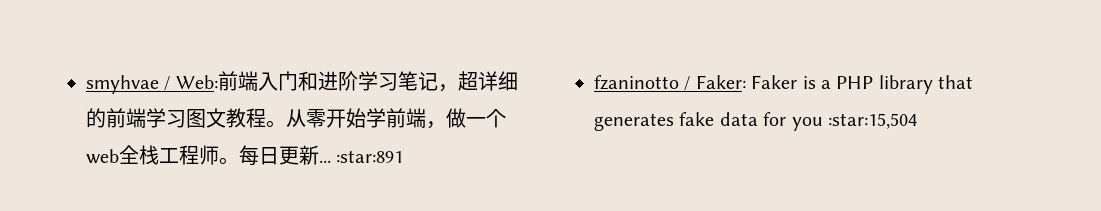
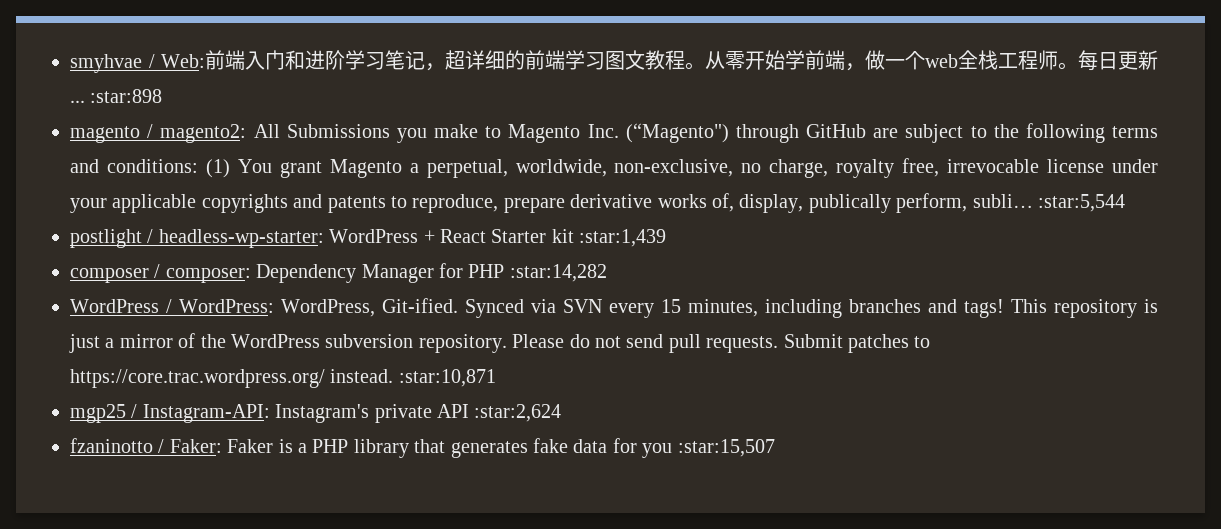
- 每日更新... :star:891
+ 每日更新... :star:898
+ magento / magento2: All Submissions you make to Magento Inc. (“Magento") through GitHub are subject to the following terms and conditions: (1) You grant Magento a perpetual, worldwide, non-exclusive, no charge, royalty free, irrevocable license under your applicable copyrights and patents to reproduce, prepare derivative works of, display, publically perform, subli… :star:5,544
+ postlight / headless-wp-starter: WordPress + React Starter kit :star:1,439
+ composer / composer: Dependency Manager for PHP :star:14,282
+ WordPress / WordPress: WordPress, Git-ified. Synced via SVN every 15 minutes, including branches and tags! This repository is just a mirror of the WordPress subversion repository. Please do not send pull requests. Submit patches to https://core.trac.wordpress.org/ instead. :star:10,871
+ mgp25 / Instagram-API: Instagram's private API :star:2,624
- fzaninotto / Faker: Faker is a PHP library that generates fake data for you :star:15,504
+ fzaninotto / Faker: Faker is a PHP library that generates fake data for you :star:15,507

